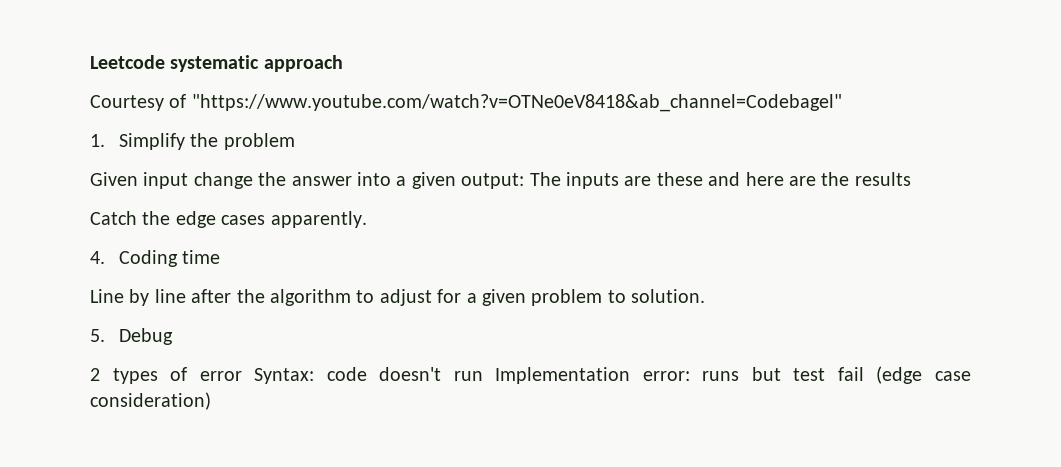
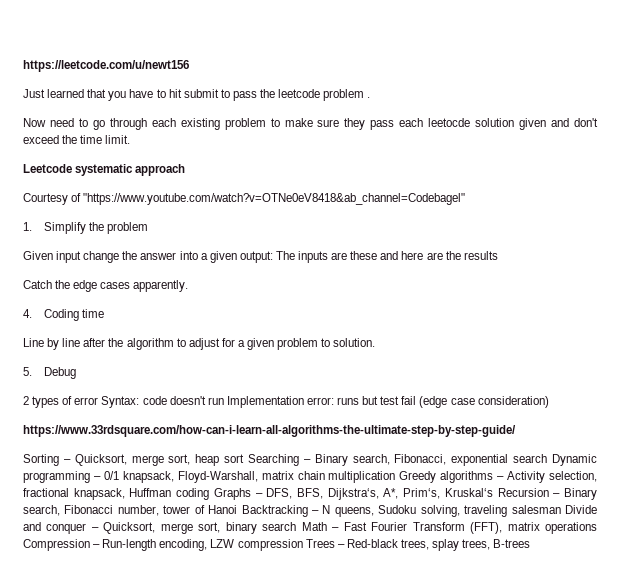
+ https://leetcode.com/u/newt156
+ Just learned that you have to hit submit to pass the leetcode problem .
+ Now need to go through each existing problem to make sure they pass each leetocde solution given and don't exceed the time limit.
+ https://www.33rdsquare.com/how-can-i-learn-all-algorithms-the-ultimate-step-by-step-guide/
+ Sorting – Quicksort, merge sort, heap sort Searching – Binary search, Fibonacci, exponential search Dynamic programming – 0/1 knapsack, Floyd-Warshall, matrix chain multiplication Greedy algorithms – Activity selection, fractional knapsack, Huffman coding Graphs – DFS, BFS, Dijkstra‘s, A*, Prim‘s, Kruskal‘s Recursion – Binary search, Fibonacci number, tower of Hanoi Backtracking – N queens, Sudoku solving, traveling salesman Divide and conquer – Quicksort, merge sort, binary search Math – Fast Fourier Transform (FFT), matrix operations Compression – Run-length encoding, LZW compression Trees – Red-black trees, splay trees, B-trees

